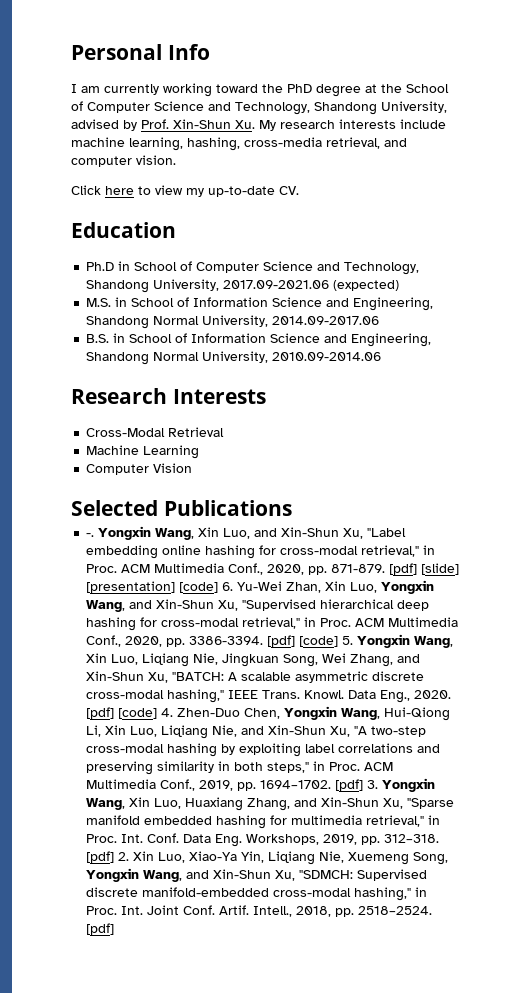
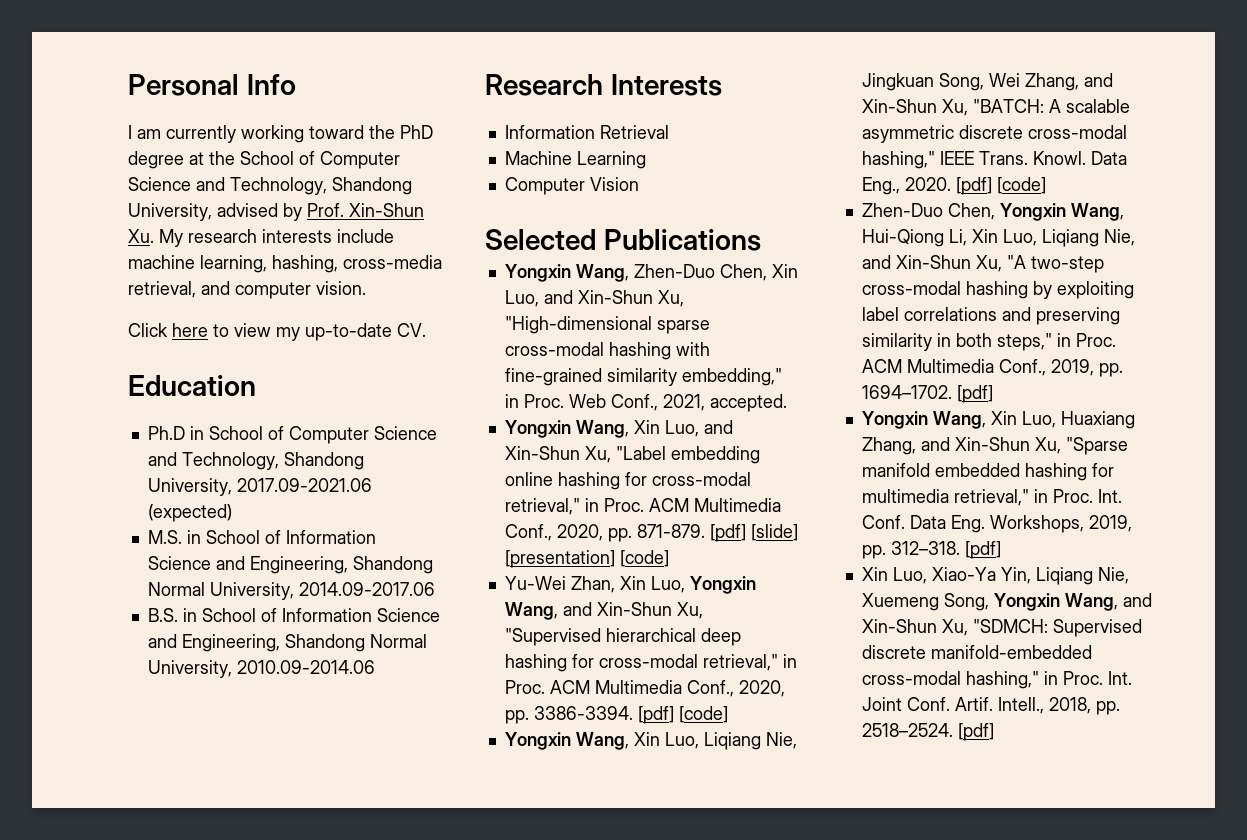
- Cross-Modal Retrieval
+ Information Retrieval
- -. Yongxin Wang, Xin Luo, and Xin-Shun Xu, "Label embedding online hashing for cross-modal retrieval," in Proc.
+ Yongxin Wang, Zhen-Duo Chen, Xin Luo, and Xin-Shun Xu, "High-dimensional sparse cross-modal hashing with fine-grained similarity embedding," in Proc. Web Conf., 2021, accepted.
+ Yongxin Wang, Xin Luo, and Xin-Shun Xu, "Label embedding online hashing for cross-modal retrieval," in Proc.
- [pdf] [slide] [presentation] [code] 6. Yu-Wei Zhan, Xin Luo, Yongxin Wang, and Xin-Shun Xu, "Supervised hierarchical deep hashing for cross-modal retrieval," in Proc.
+ [pdf] [slide] [presentation] [code]
+ Yu-Wei Zhan, Xin Luo, Yongxin Wang, and Xin-Shun Xu, "Supervised hierarchical deep hashing for cross-modal retrieval," in Proc.
- ACM Multimedia Conf., 2020, pp. 3386-3394. [pdf] [code] 5. Yongxin Wang, Xin Luo, Liqiang Nie, Jingkuan Song, Wei Zhang, and Xin-Shun Xu, "BATCH: A scalable asymmetric discrete cross-modal hashing," IEEE Trans.
+ ACM Multimedia Conf., 2020, pp. 3386-3394. [pdf] [code]
+ Yongxin Wang, Xin Luo, Liqiang Nie, Jingkuan Song, Wei Zhang, and Xin-Shun Xu, "BATCH: A scalable asymmetric discrete cross-modal hashing," IEEE Trans.
- Data Eng., 2020. [pdf] [code] 4. Zhen-Duo Chen, Yongxin Wang, Hui-Qiong Li, Xin Luo, Liqiang Nie, and Xin-Shun Xu, "A two-step cross-modal hashing by exploiting label correlations and preserving similarity in both steps," in Proc.
+ Data Eng., 2020. [pdf] [code]
+ Zhen-Duo Chen, Yongxin Wang, Hui-Qiong Li, Xin Luo, Liqiang Nie, and Xin-Shun Xu, "A two-step cross-modal hashing by exploiting label correlations and preserving similarity in both steps," in Proc.
- ACM Multimedia Conf., 2019, pp. 1694–1702. [pdf] 3. Yongxin Wang, Xin Luo, Huaxiang Zhang, and Xin-Shun Xu, "Sparse manifold embedded hashing for multimedia retrieval," in Proc.
+ ACM Multimedia Conf., 2019, pp. 1694–1702. [pdf]
+ Yongxin Wang, Xin Luo, Huaxiang Zhang, and Xin-Shun Xu, "Sparse manifold embedded hashing for multimedia retrieval," in Proc.
- Data Eng. Workshops, 2019, pp. 312–318. [pdf] 2. Xin Luo, Xiao-Ya Yin, Liqiang Nie, Xuemeng Song, Yongxin Wang, and Xin-Shun Xu, "SDMCH: Supervised discrete manifold-embedded cross-modal hashing," in Proc.
+ Data Eng. Workshops, 2019, pp. 312–318. [pdf]
+ Xin Luo, Xiao-Ya Yin, Liqiang Nie, Xuemeng Song, Yongxin Wang, and Xin-Shun Xu, "SDMCH: Supervised discrete manifold-embedded cross-modal hashing," in Proc.

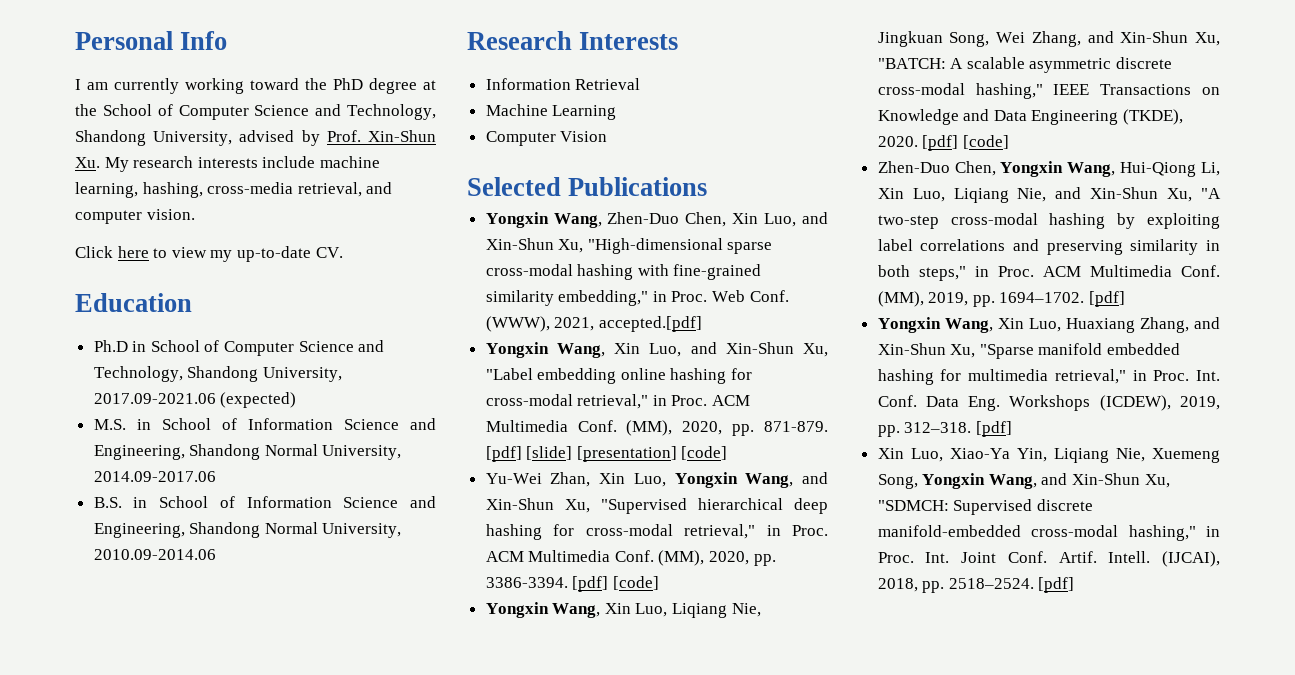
- Web Conf., 2021, accepted.
+ Web Conf. (WWW), 2021, accepted.[pdf]
- ACM Multimedia Conf., 2020, pp. 871-879.
+ ACM Multimedia Conf. (MM), 2020, pp. 871-879.
- ACM Multimedia Conf., 2020, pp. 3386-3394.
+ ACM Multimedia Conf. (MM), 2020, pp. 3386-3394.
- Yongxin Wang, Xin Luo, Liqiang Nie, Jingkuan Song, Wei Zhang, and Xin-Shun Xu, "BATCH: A scalable asymmetric discrete cross-modal hashing," IEEE Trans. Knowl. Data Eng., 2020.
+ Yongxin Wang, Xin Luo, Liqiang Nie, Jingkuan Song, Wei Zhang, and Xin-Shun Xu, "BATCH: A scalable asymmetric discrete cross-modal hashing," IEEE Transactions on Knowledge and Data Engineering (TKDE), 2020.
- ACM Multimedia Conf., 2019, pp. 1694–1702.
+ ACM Multimedia Conf. (MM), 2019, pp. 1694–1702.
- Data Eng. Workshops, 2019, pp. 312–318.
+ Data Eng. Workshops (ICDEW), 2019, pp. 312–318.
- Intell., 2018, pp. 2518–2524.
+ Intell. (IJCAI), 2018, pp. 2518–2524.

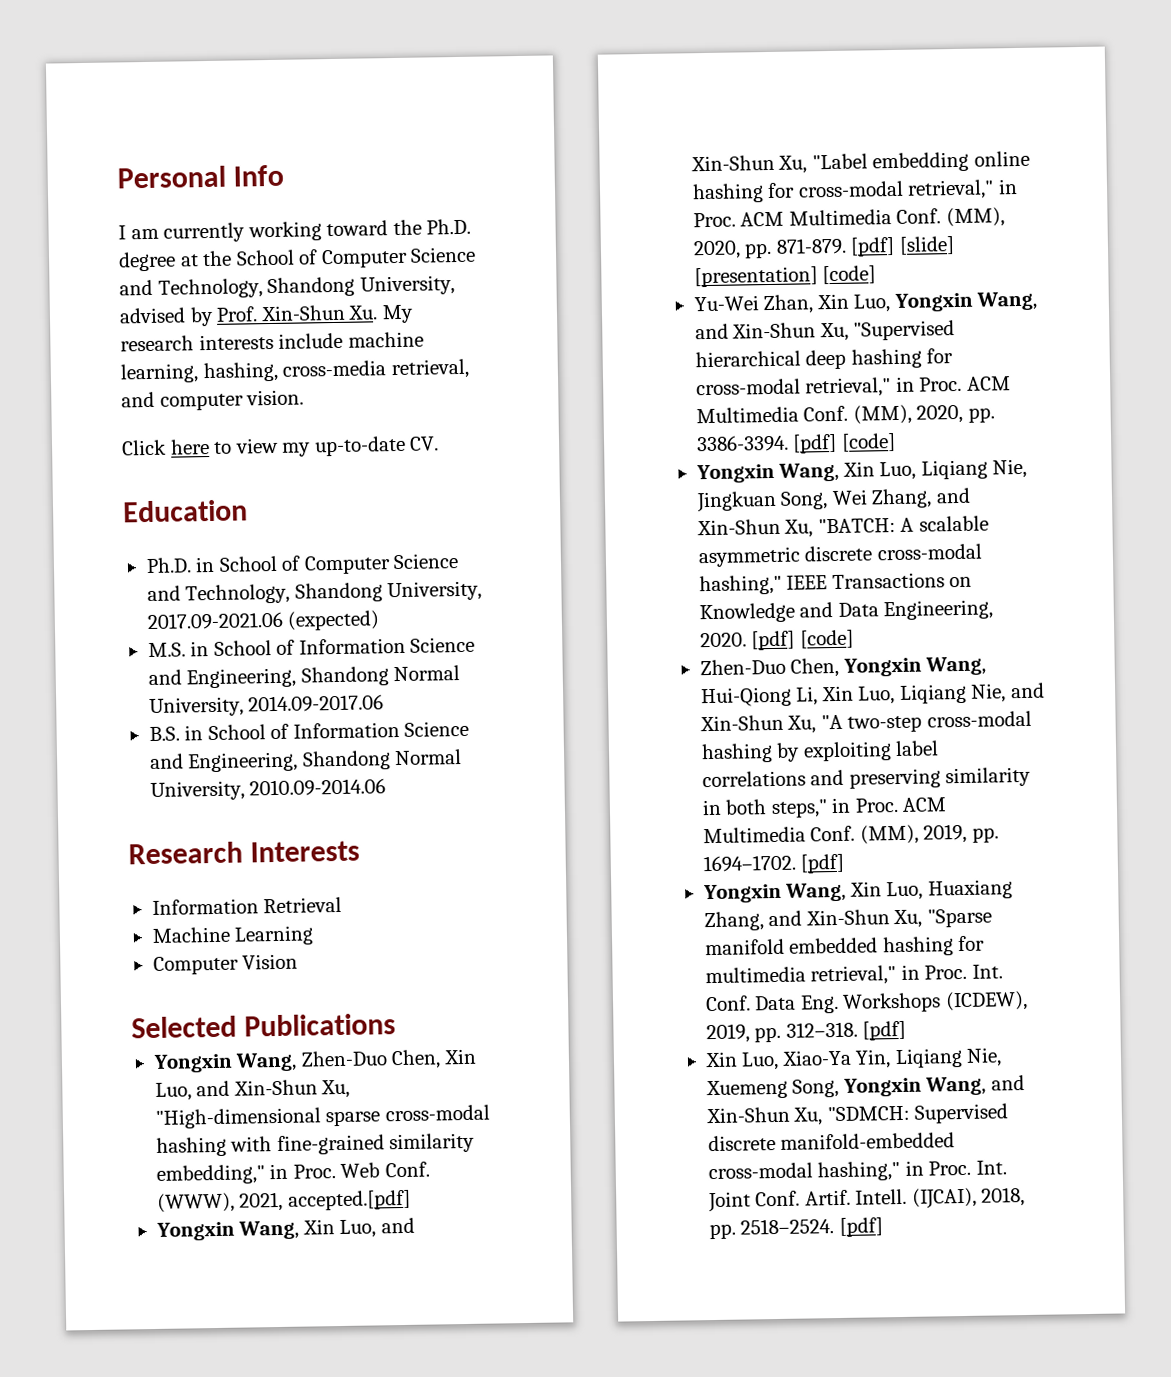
- I am currently working toward the PhD degree at the School of Computer Science and Technology, Shandong University, advised by Prof. Xin-Shun Xu. My research interests include machine learning, hashing, cross-media retrieval, and computer vision.
+ I am currently working toward the Ph.D. degree at the School of Computer Science and Technology, Shandong University, advised by Prof. Xin-Shun Xu. My research interests include machine learning, hashing, cross-media retrieval, and computer vision.
- Ph.D in School of Computer Science and Technology, Shandong University, 2017.09-2021.06 (expected)
+ Ph.D. in School of Computer Science and Technology, Shandong University, 2017.09-2021.06 (expected)
- Yongxin Wang, Xin Luo, Liqiang Nie, Jingkuan Song, Wei Zhang, and Xin-Shun Xu, "BATCH: A scalable asymmetric discrete cross-modal hashing," IEEE Transactions on Knowledge and Data Engineering (TKDE), 2020.
+ Yongxin Wang, Xin Luo, Liqiang Nie, Jingkuan Song, Wei Zhang, and Xin-Shun Xu, "BATCH: A scalable asymmetric discrete cross-modal hashing," IEEE Transactions on Knowledge and Data Engineering, 2020.

